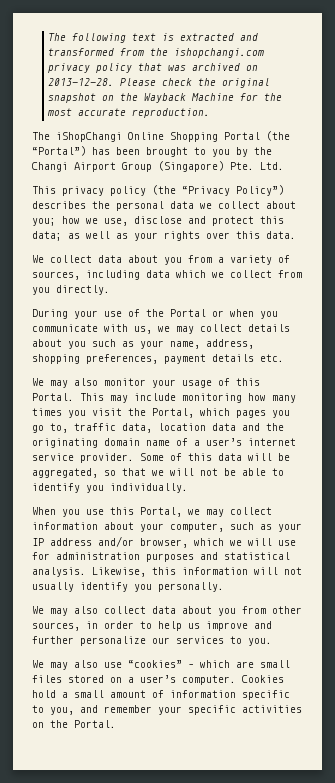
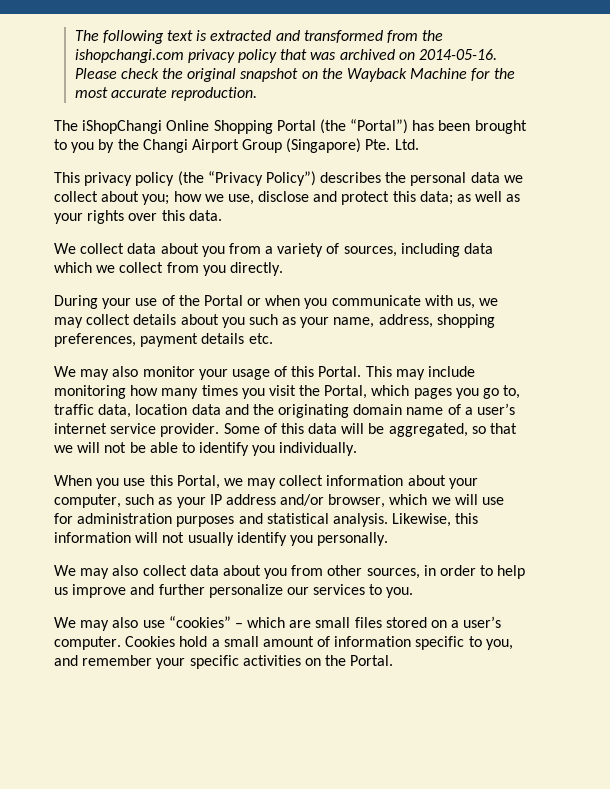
- The following text is extracted and transformed from the ishopchangi.com privacy policy that was archived on 2013-12-28.
+ The following text is extracted and transformed from the ishopchangi.com privacy policy that was archived on 2014-05-16.

